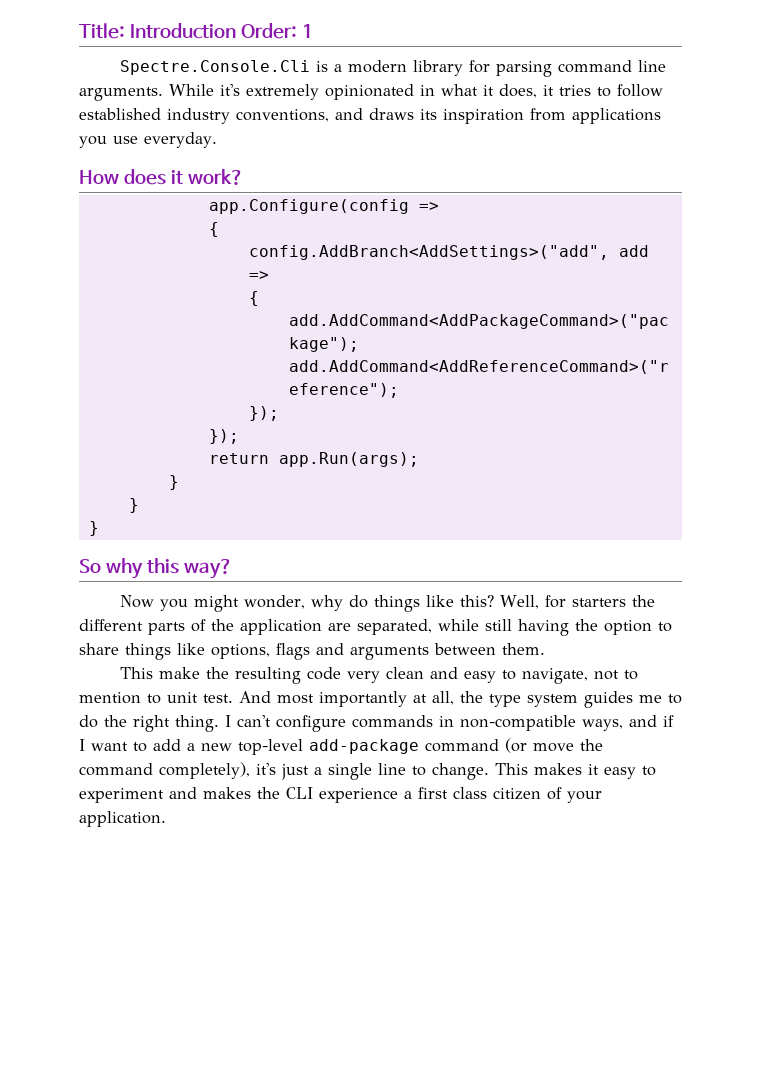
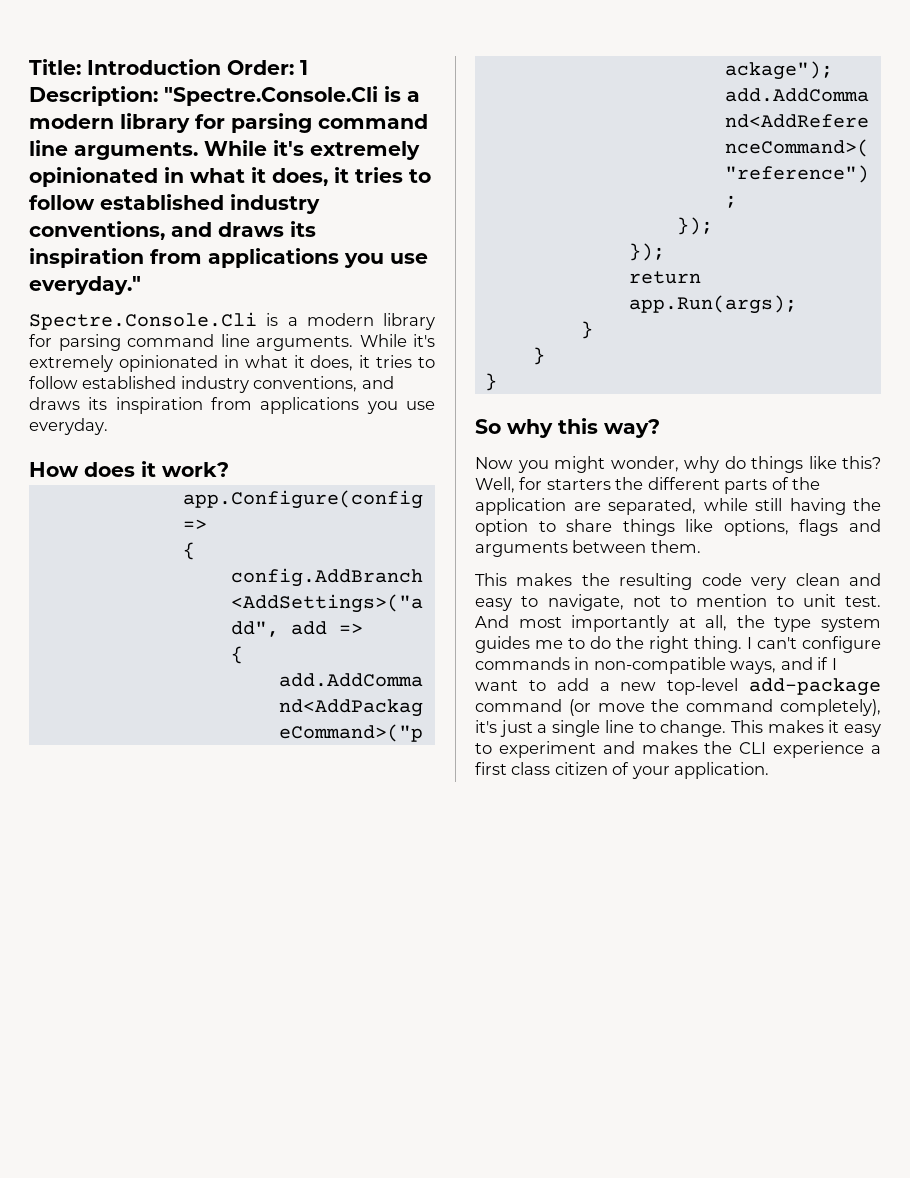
- Title: Introduction Order: 1
+ Title: Introduction Order: 1 Description: "Spectre.Console.Cli is a modern library for parsing command line arguments. While it's extremely opinionated in what it does, it tries to follow established industry conventions, and draws its inspiration from applications you use everyday."
- This make the resulting code very clean and easy to navigate, not to mention to unit test.
+ This makes the resulting code very clean and easy to navigate, not to mention to unit test.

